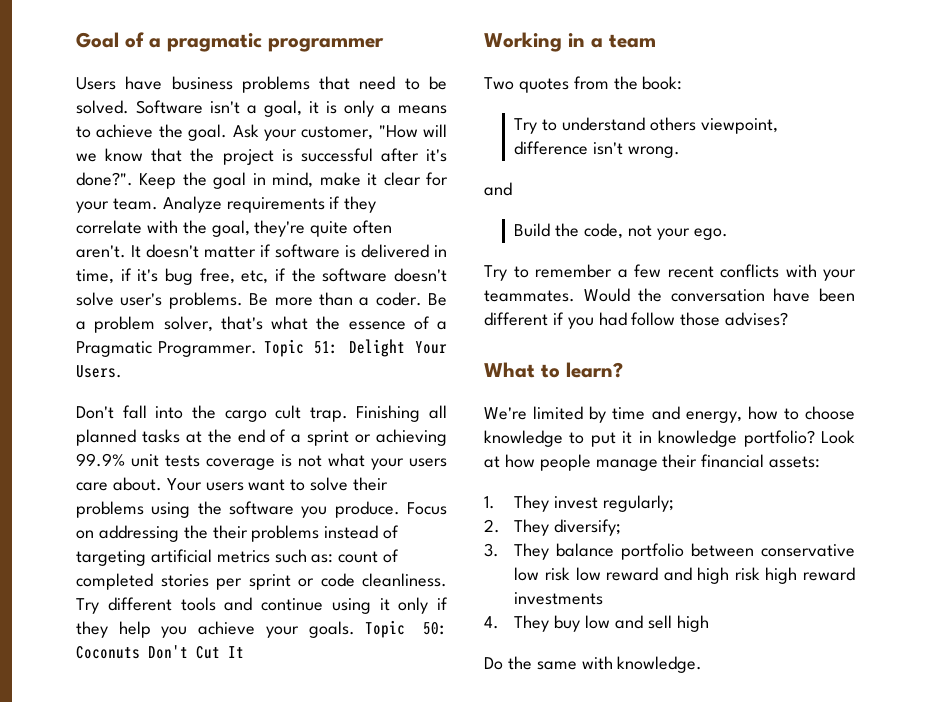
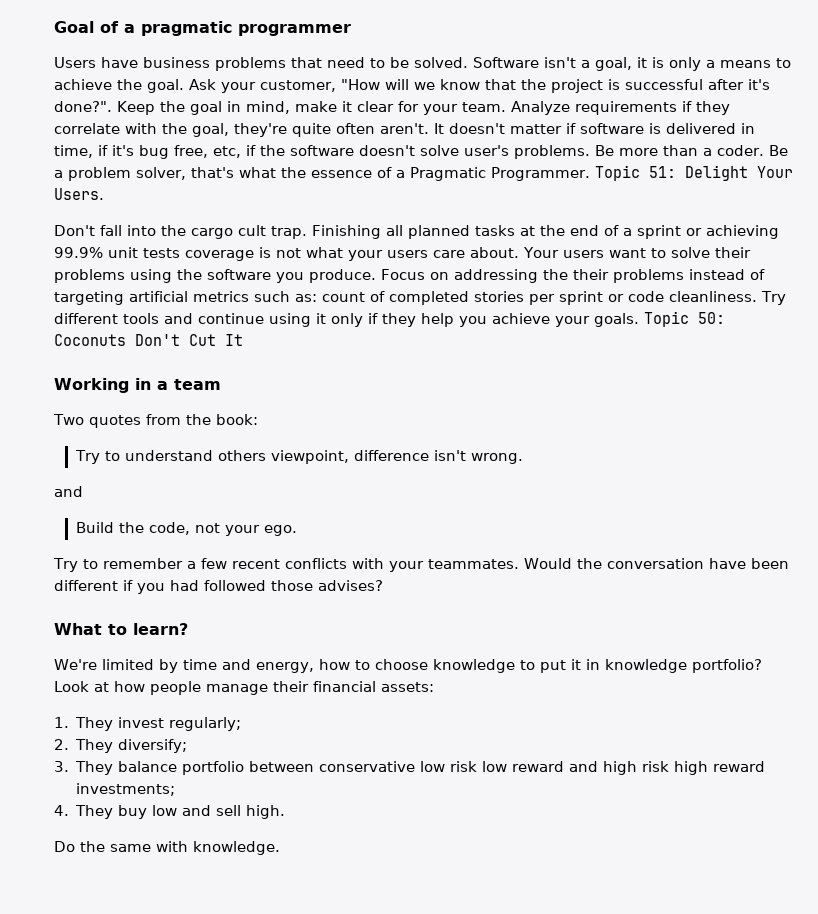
- Would the conversation have been different if you had follow those advises?
+ Would the conversation have been different if you had followed those advises?
- 3. They balance portfolio between conservative low risk low reward and high risk high reward investments
+ 3. They balance portfolio between conservative low risk low reward and high risk high reward investments;
- 4. They buy low and sell high
+ 4. They buy low and sell high.

